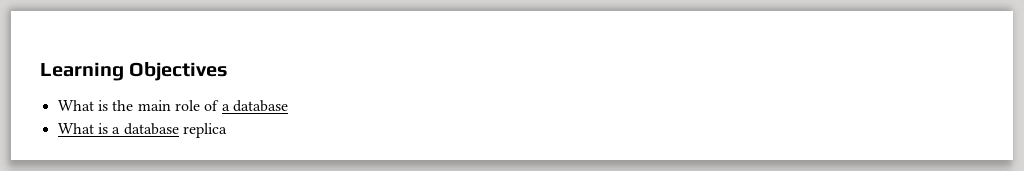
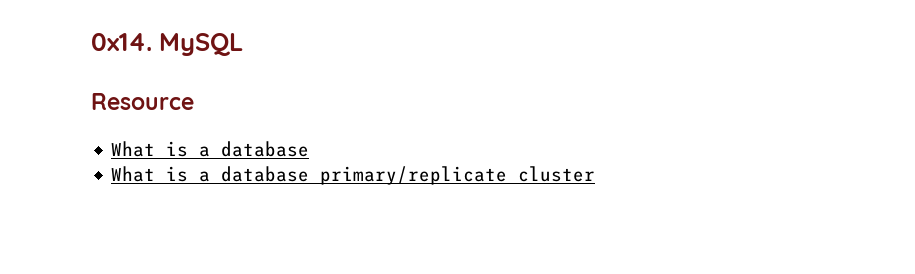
- Learning Objectives
- What is the main role of a database
+ 0x14. MySQL
+ Resource
+ What is a database
- What is a database replica
+ What is a database primary/replicate cluster

